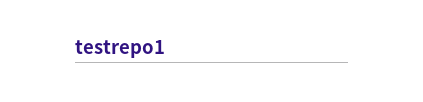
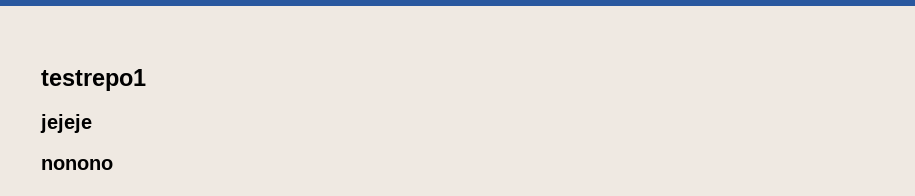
+ jejeje
+ nonono

